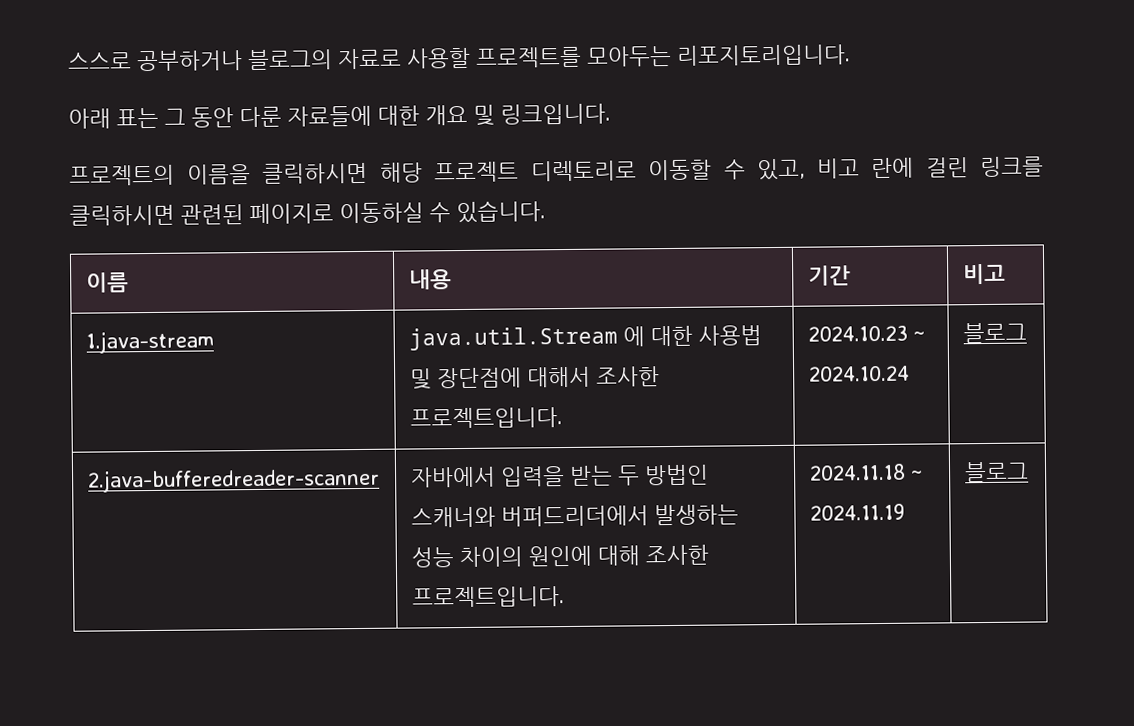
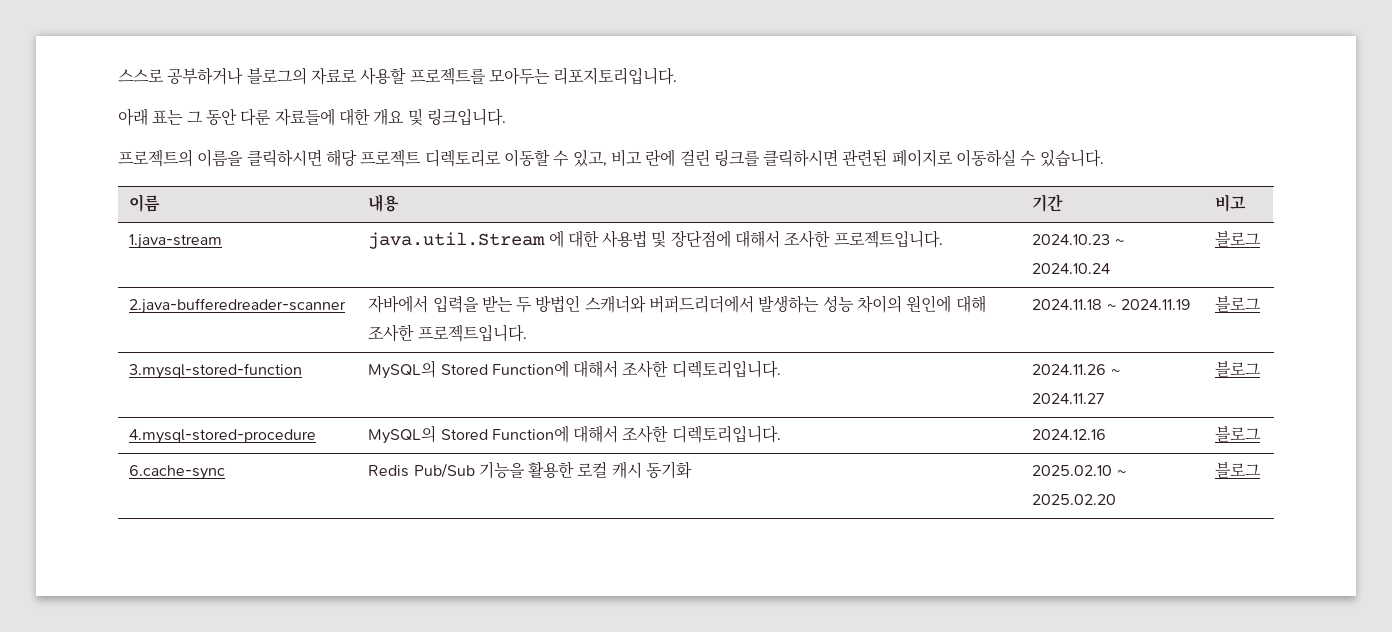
+ 3.mysql-stored-function | MySQL의 Stored Function에 대해서 조사한 디렉토리입니다. | 2024.11.26 ~ 2024.11.27 | 블로그
+ 4.mysql-stored-procedure | MySQL의 Stored Function에 대해서 조사한 디렉토리입니다. | 2024.12.16 | 블로그
+ 6.cache-sync | Redis Pub/Sub 기능을 활용한 로컬 캐시 동기화 | 2025.02.10 ~ 2025.02.20 | 블로그

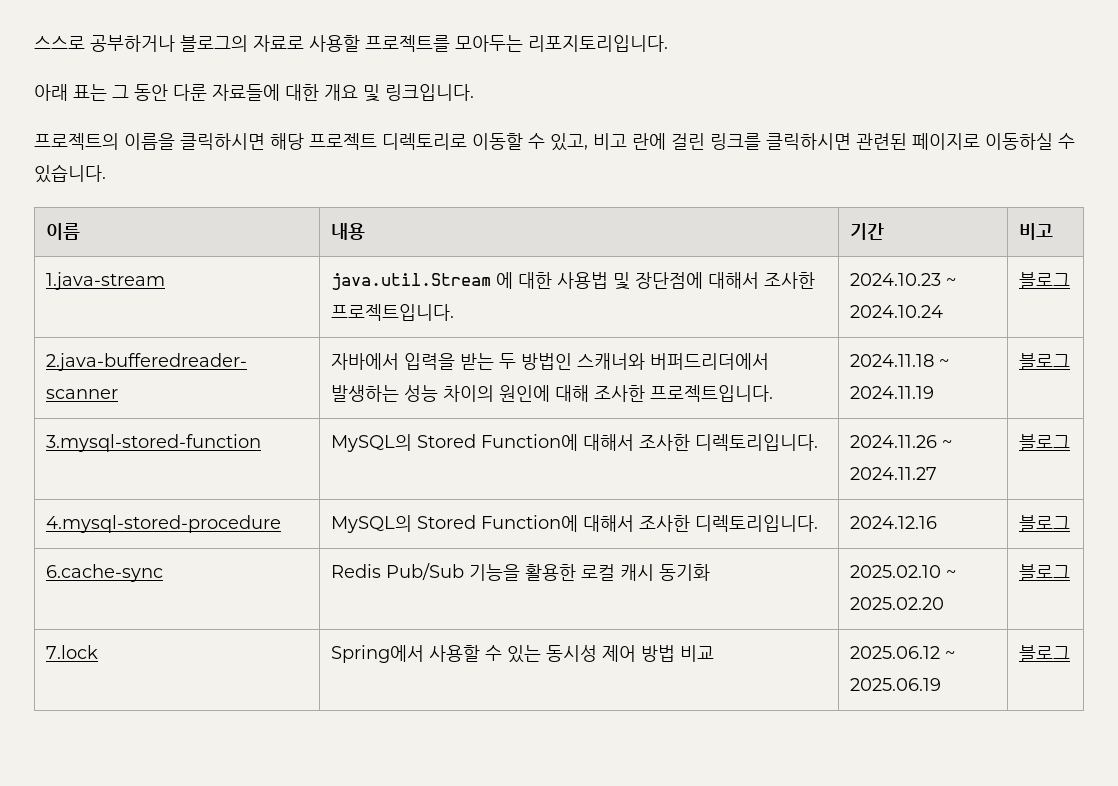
+ 7.lock | Spring에서 사용할 수 있는 동시성 제어 방법 비교 | 2025.06.12 ~ 2025.06.19 | 블로그

